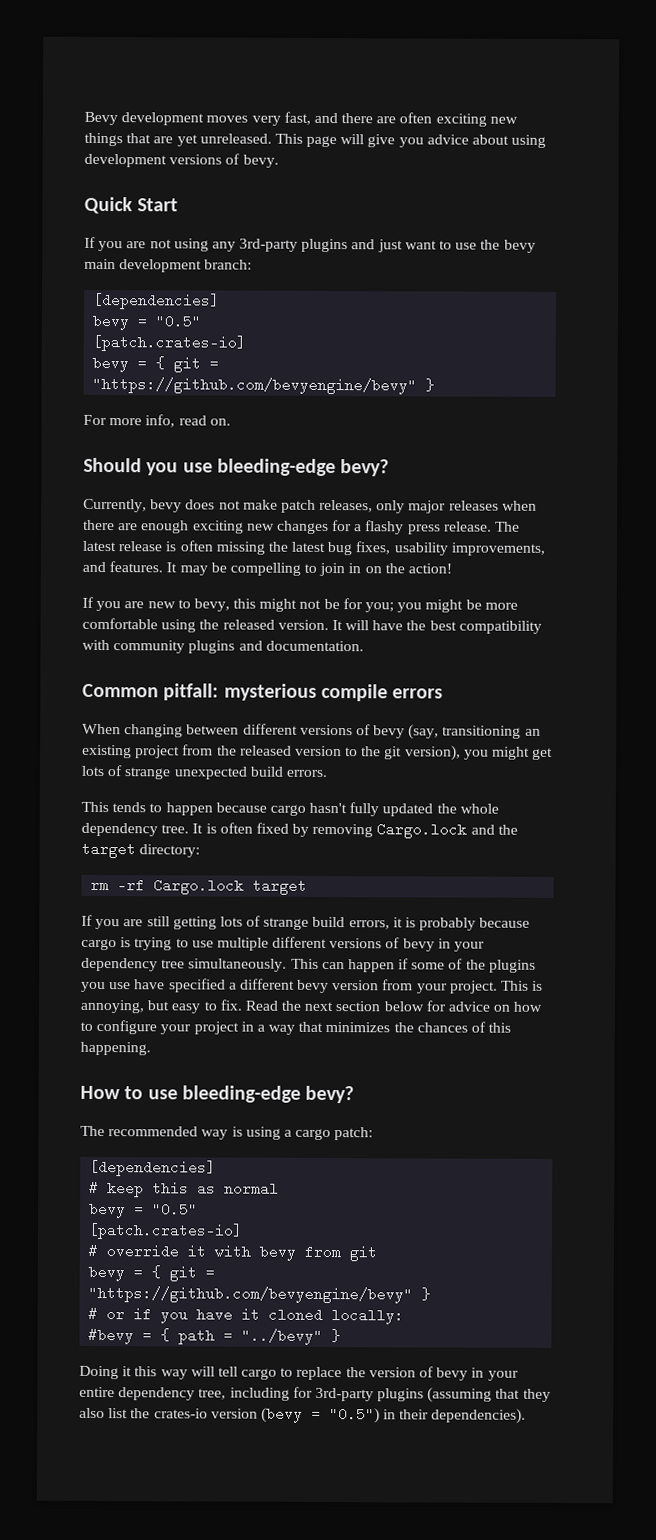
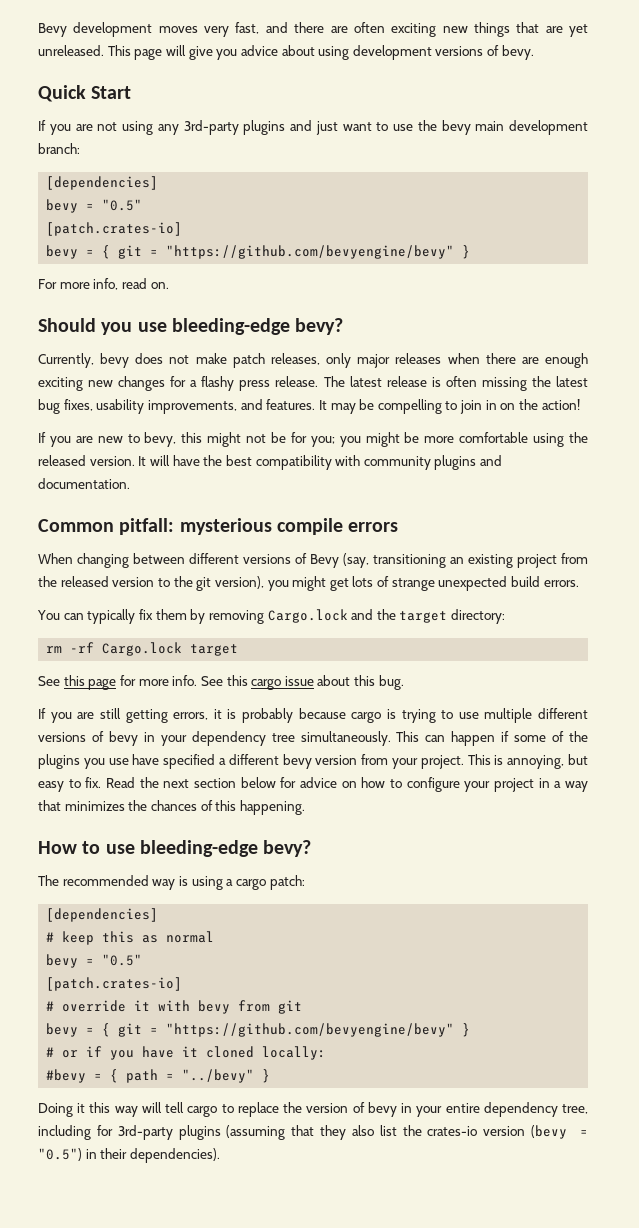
- When changing between different versions of bevy (say, transitioning an existing project from the released version to the git version), you might get lots of strange unexpected build errors.
+ When changing between different versions of Bevy (say, transitioning an existing project from the released version to the git version), you might get lots of strange unexpected build errors.
- This tends to happen because cargo hasn't fully updated the whole dependency tree. It is often fixed by removing Cargo.lock and the target directory:
+ You can typically fix them by removing Cargo.lock and the target directory:
+ See this page for more info. See this cargo issue about this bug.
- If you are still getting lots of strange build errors, it is probably because cargo is trying to use multiple different versions of bevy in your dependency tree simultaneously.
+ If you are still getting errors, it is probably because cargo is trying to use multiple different versions of bevy in your dependency tree simultaneously.

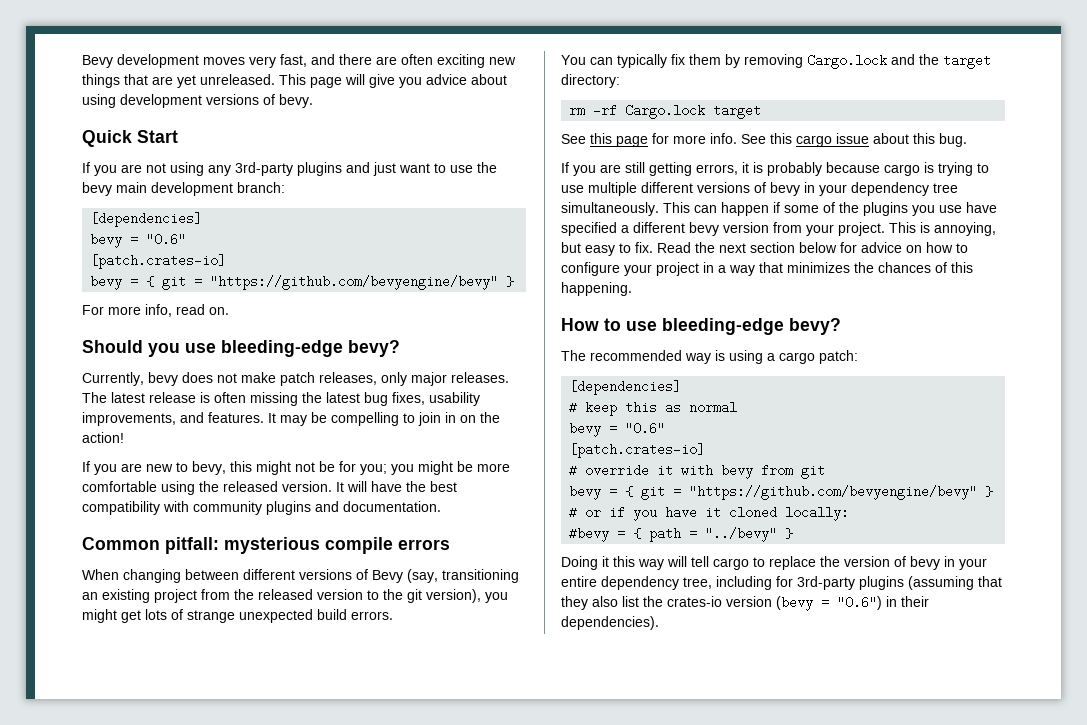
  If you are not using any 3rd-party plugins and just want to use the bevy main development branch:
  [dependencies]
- bevy = "0.5"
+ bevy = "0.6"
- Currently, bevy does not make patch releases, only major releases when there are enough exciting new changes for a flashy press release.
+ Currently, bevy does not make patch releases, only major releases.
  # keep this as normal
- bevy = "0.5"
+ bevy = "0.6"
- Doing it this way will tell cargo to replace the version of bevy in your entire dependency tree, including for 3rd-party plugins (assuming that they also list the crates-io version (bevy = "0.5") in their dependencies).
+ Doing it this way will tell cargo to replace the version of bevy in your entire dependency tree, including for 3rd-party plugins (assuming that they also list the crates-io version (bevy = "0.6") in their dependencies).

